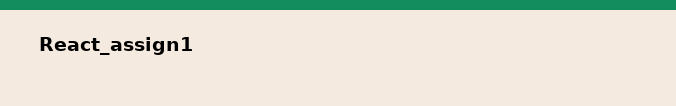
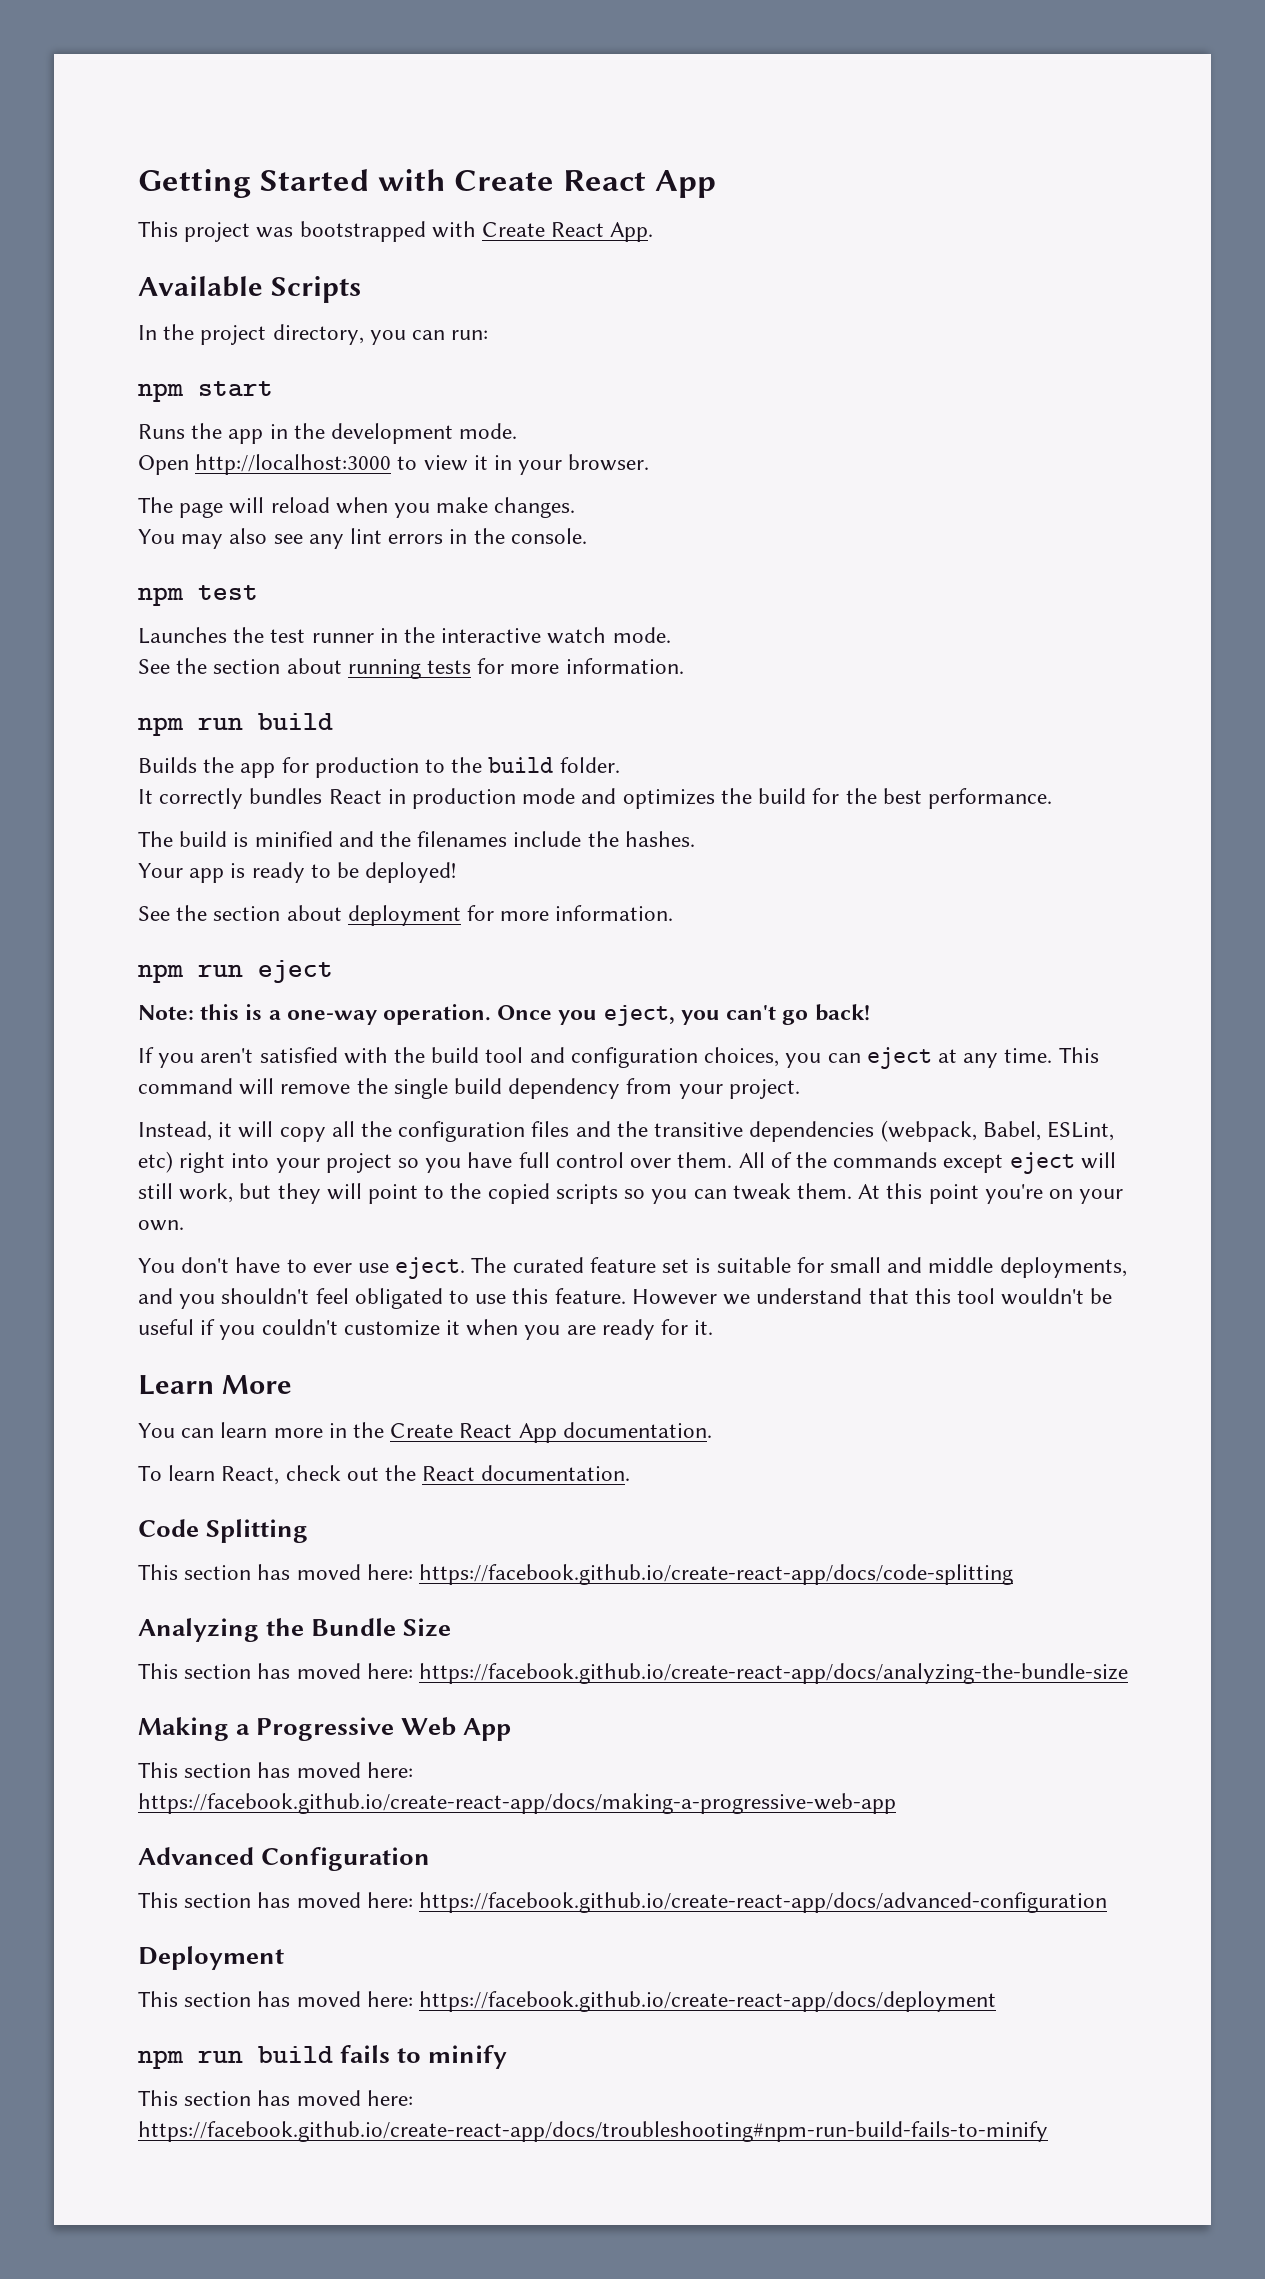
- React_assign1
+ Getting Started with Create React App
+ This project was bootstrapped with Create React App.
+ Available Scripts
+ In the project directory, you can run:
+ npm start
+ Runs the app in the development mode.
+ Open http://localhost:3000 to view it in your browser.
+ The page will reload when you make changes.
+ You may also see any lint errors in the console.
+ npm test
+ Launches the test runner in the interactive watch mode.
+ See the section about running tests for more information.
+ npm run build
+ Builds the app for production to the build folder.
+ It correctly bundles React in production mode and optimizes the build for the best performance.
+ The build is minified and the filenames include the hashes.
+ Your app is ready to be deployed!
+ See the section about deployment for more information.
+ npm run eject
+ Note: this is a one-way operation. Once you eject, you can't go back!
+ If you aren't satisfied with the build tool and configuration choices, you can eject at any time. This command will remove the single build dependency from your project.
+ Instead, it will copy all the configuration files and the transitive dependencies (webpack, Babel, ESLint, etc) right into your project so you have full control over them. All of the commands except eject will still work, but they will point to the copied scripts so you can tweak them. At this point you're on your own.
+ You don't have to ever use eject. The curated feature set is suitable for small and middle deployments, and you shouldn't feel obligated to use this feature. However we understand that this tool wouldn't be useful if you couldn't customize it when you are ready for it.
+ Learn More
+ You can learn more in the Create React App documentation.
+ To learn React, check out the React documentation.
+ Code Splitting
+ This section has moved here: https://facebook.github.io/create-react-app/docs/code-splitting
+ Analyzing the Bundle Size
+ This section has moved here: https://facebook.github.io/create-react-app/docs/analyzing-the-bundle-size
+ Making a Progressive Web App
+ This section has moved here: https://facebook.github.io/create-react-app/docs/making-a-progressive-web-app
+ Advanced Configuration
+ This section has moved here: https://facebook.github.io/create-react-app/docs/advanced-configuration
+ Deployment
+ This section has moved here: https://facebook.github.io/create-react-app/docs/deployment
+ npm run build fails to minify
+ This section has moved here: https://facebook.github.io/create-react-app/docs/troubleshooting#npm-run-build-fails-to-minify

